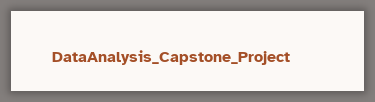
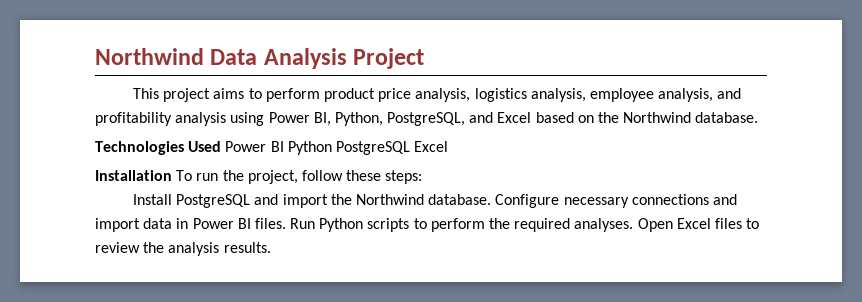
- DataAnalysis_Capstone_Project
+ Northwind Data Analysis Project
+ This project aims to perform product price analysis, logistics analysis, employee analysis, and profitability analysis using Power BI, Python, PostgreSQL, and Excel based on the Northwind database.
+ Technologies Used Power BI Python PostgreSQL Excel
+ Installation To run the project, follow these steps:
+ Install PostgreSQL and import the Northwind database. Configure necessary connections and import data in Power BI files. Run Python scripts to perform the required analyses. Open Excel files to review the analysis results.

